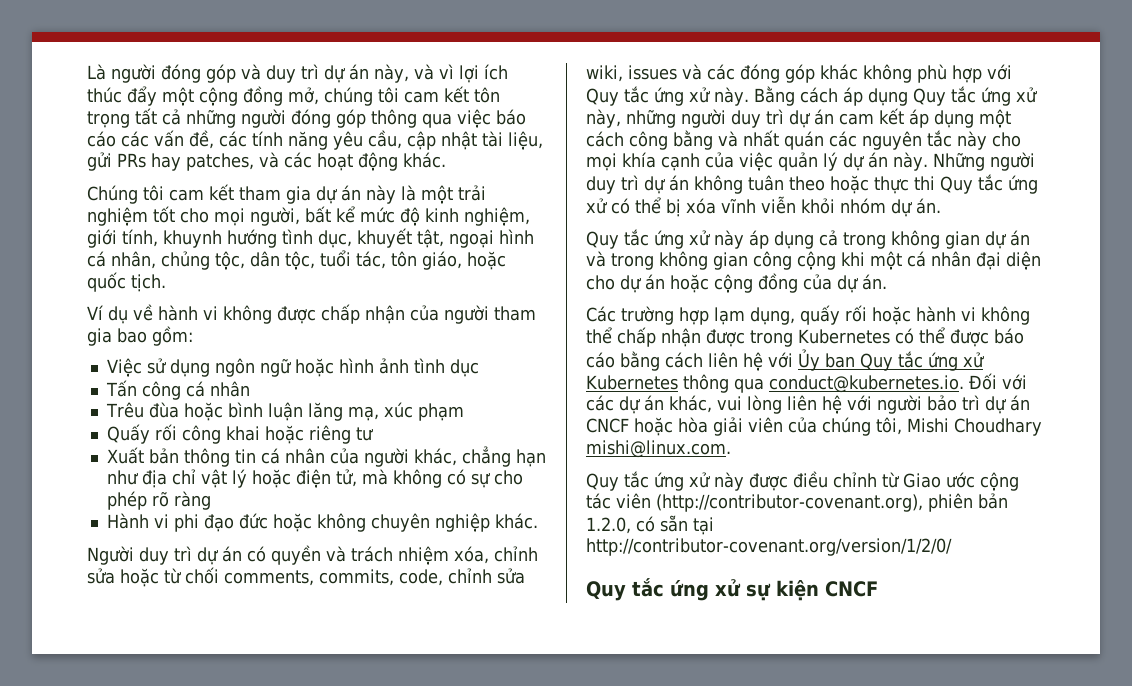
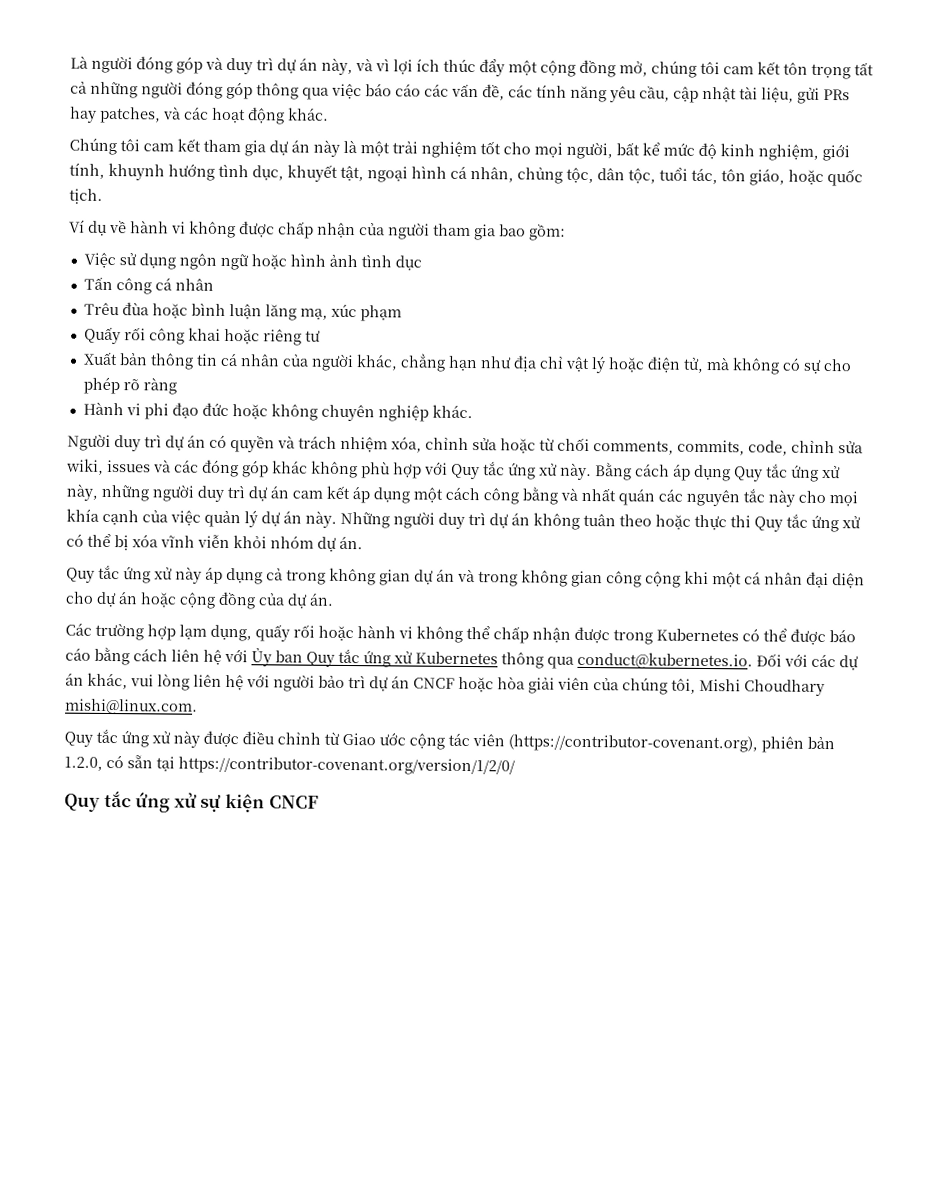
- Quy tắc ứng xử này được điều chỉnh từ Giao ước cộng tác viên (http://contributor-covenant.org), phiên bản 1.2.0, có sẵn tại http://contributor-covenant.org/version/1/2/0/
+ Quy tắc ứng xử này được điều chỉnh từ Giao ước cộng tác viên (https://contributor-covenant.org), phiên bản 1.2.0, có sẵn tại https://contributor-covenant.org/version/1/2/0/

